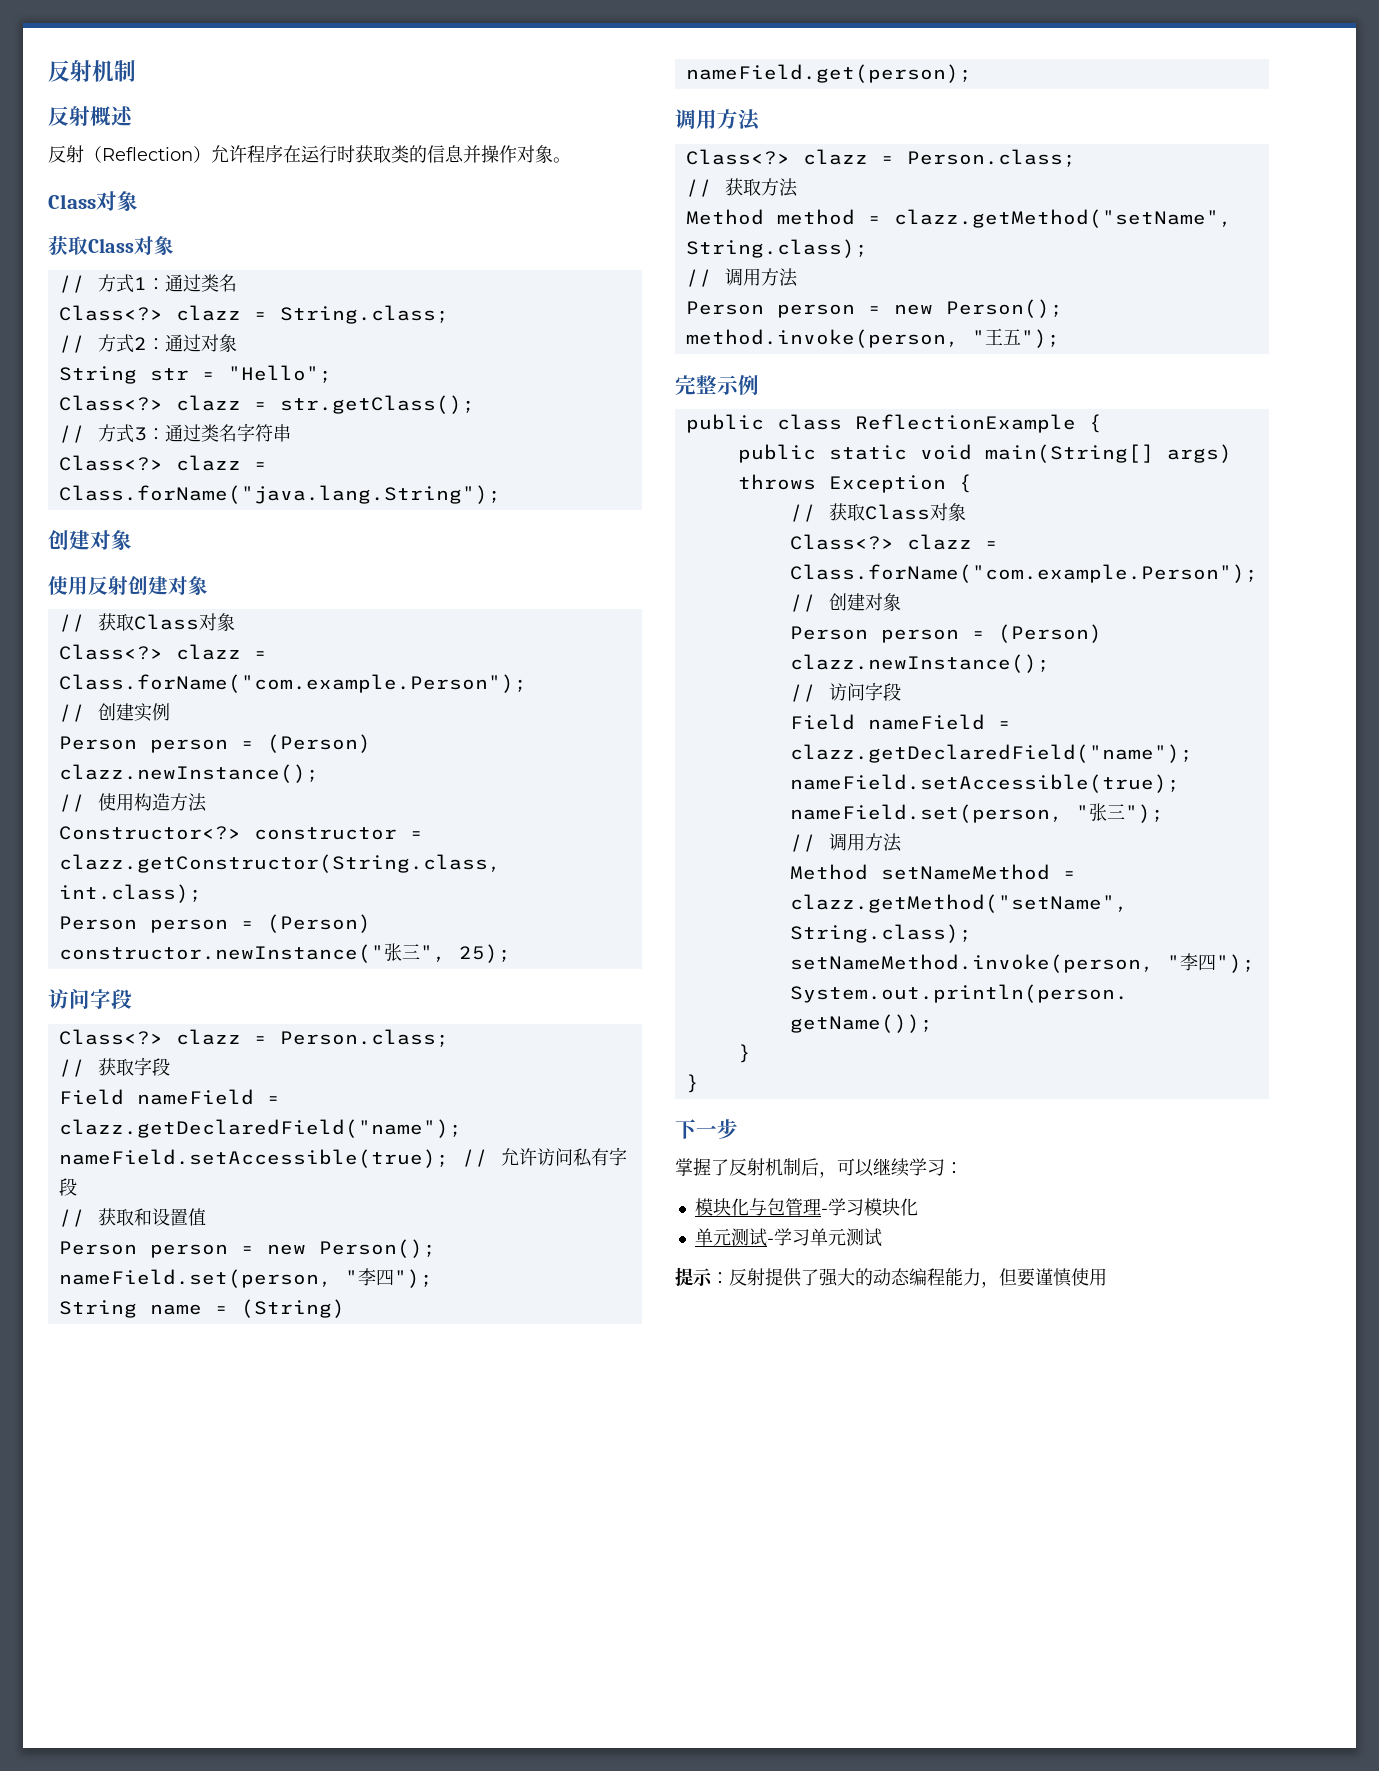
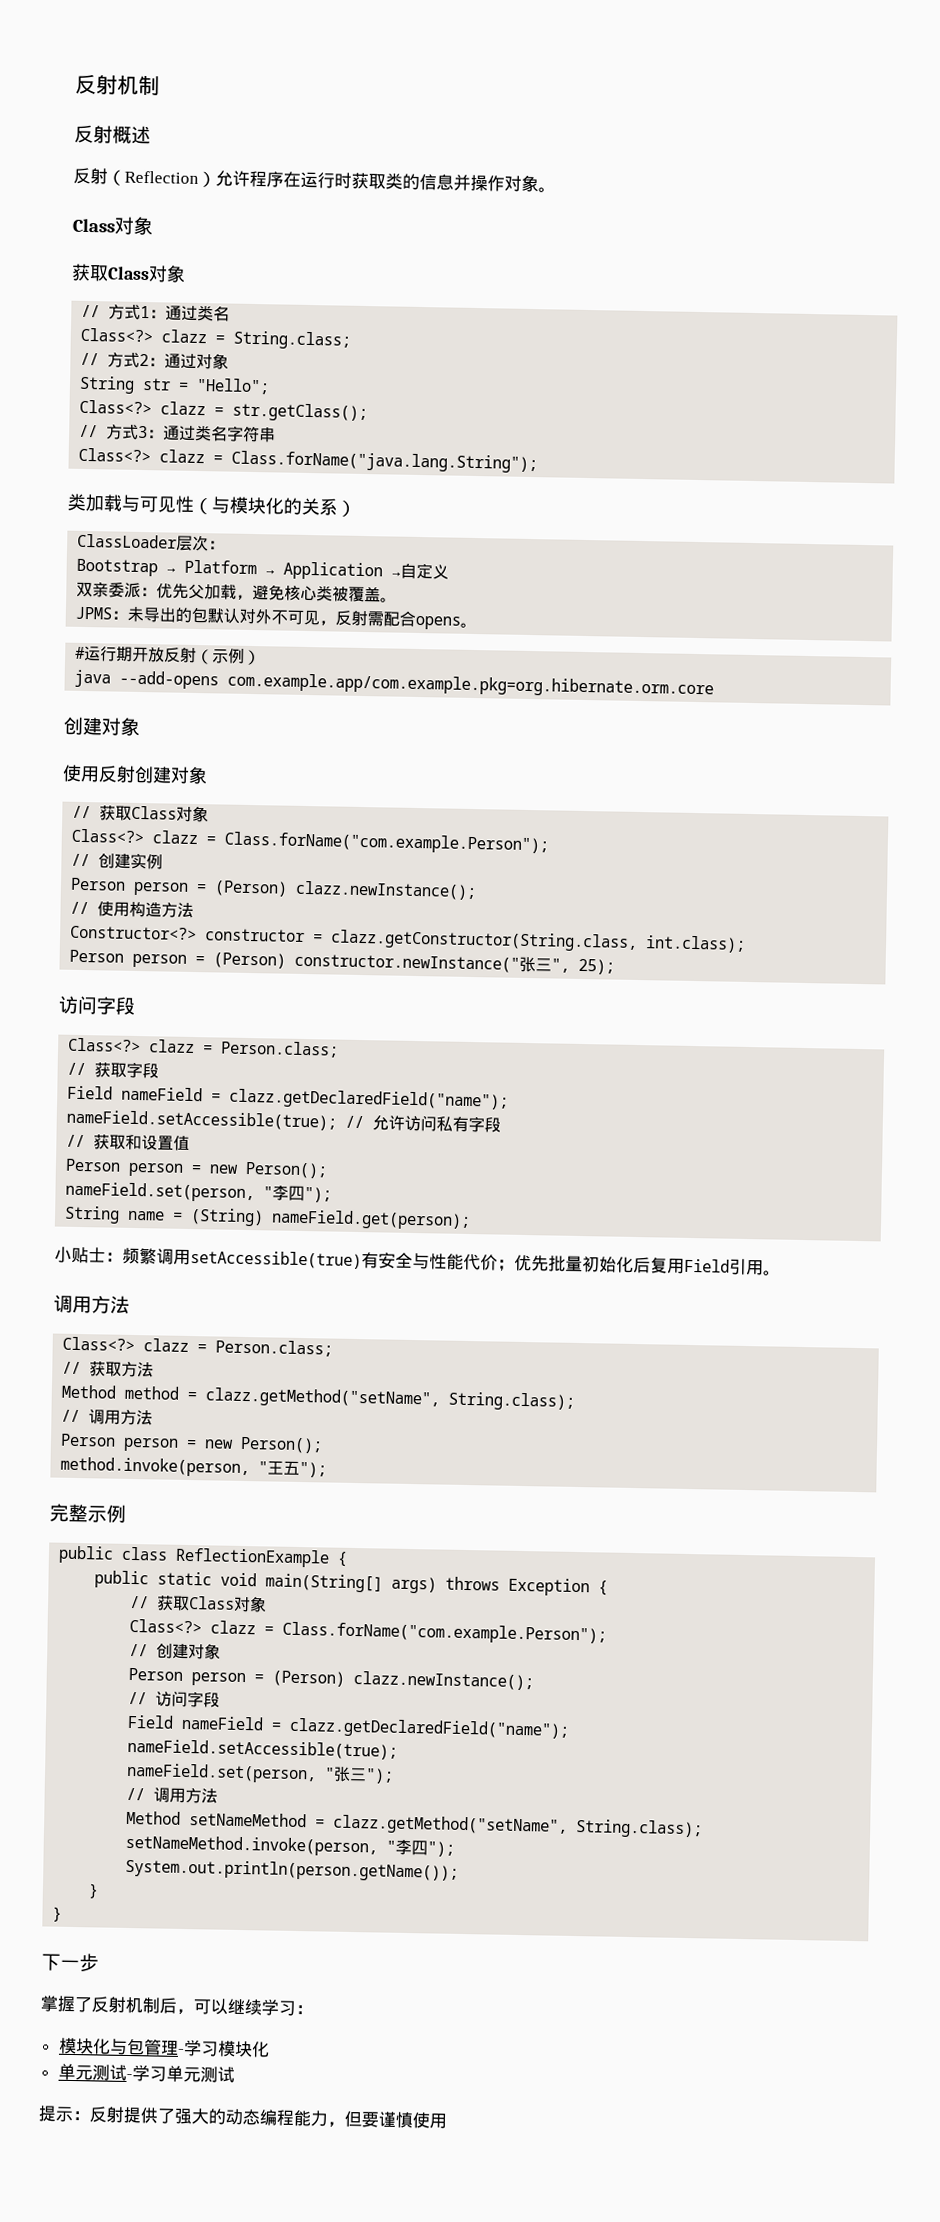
+ 类加载与可见性（与模块化的关系）
+ ClassLoader层次：
+ Bootstrap → Platform → Application →自定义
+ 双亲委派：优先父加载，避免核心类被覆盖。
+ JPMS：未导出的包默认对外不可见，反射需配合opens。
+ #运行期开放反射（示例）
+ java --add-opens com.example.app/com.example.pkg=org.hibernate.orm.core
+ 小贴士：频繁调用setAccessible(true)有安全与性能代价；优先批量初始化后复用Field引用。

